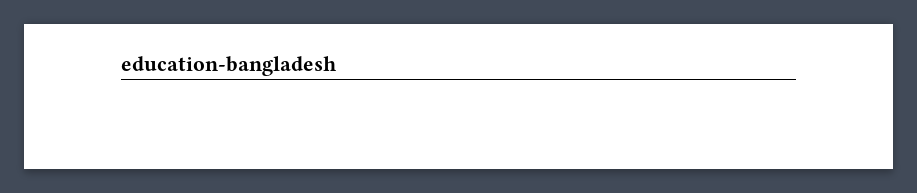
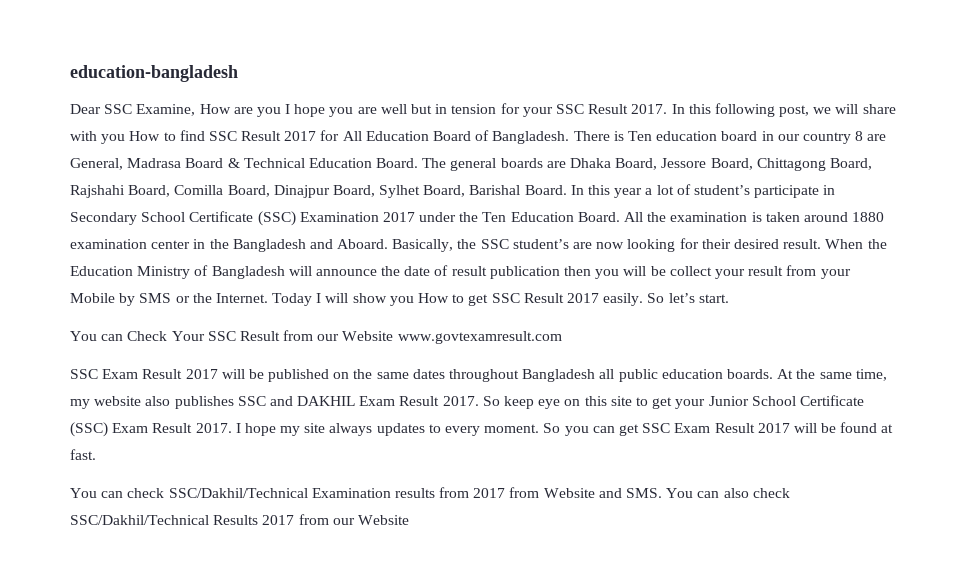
+ Dear SSC Examine, How are you I hope you are well but in tension for your SSC Result 2017. In this following post, we will share with you How to find SSC Result 2017 for All Education Board of Bangladesh. There is Ten education board in our country 8 are General, Madrasa Board & Technical Education Board. The general boards are Dhaka Board, Jessore Board, Chittagong Board, Rajshahi Board, Comilla Board, Dinajpur Board, Sylhet Board, Barishal Board. In this year a lot of student’s participate in Secondary School Certificate (SSC) Examination 2017 under the Ten Education Board. All the examination is taken around 1880 examination center in the Bangladesh and Aboard. Basically, the SSC student’s are now looking for their desired result. When the Education Ministry of Bangladesh will announce the date of result publication then you will be collect your result from your Mobile by SMS or the Internet. Today I will show you How to get SSC Result 2017 easily. So let’s start.
+ You can Check Your SSC Result from our Website www.govtexamresult.com
+ SSC Exam Result 2017 will be published on the same dates throughout Bangladesh all public education boards. At the same time, my website also publishes SSC and DAKHIL Exam Result 2017. So keep eye on this site to get your Junior School Certificate (SSC) Exam Result 2017. I hope my site always updates to every moment. So you can get SSC Exam Result 2017 will be found at fast.
+ You can check SSC/Dakhil/Technical Examination results from 2017 from Website and SMS. You can also check SSC/Dakhil/Technical Results 2017 from our Website

